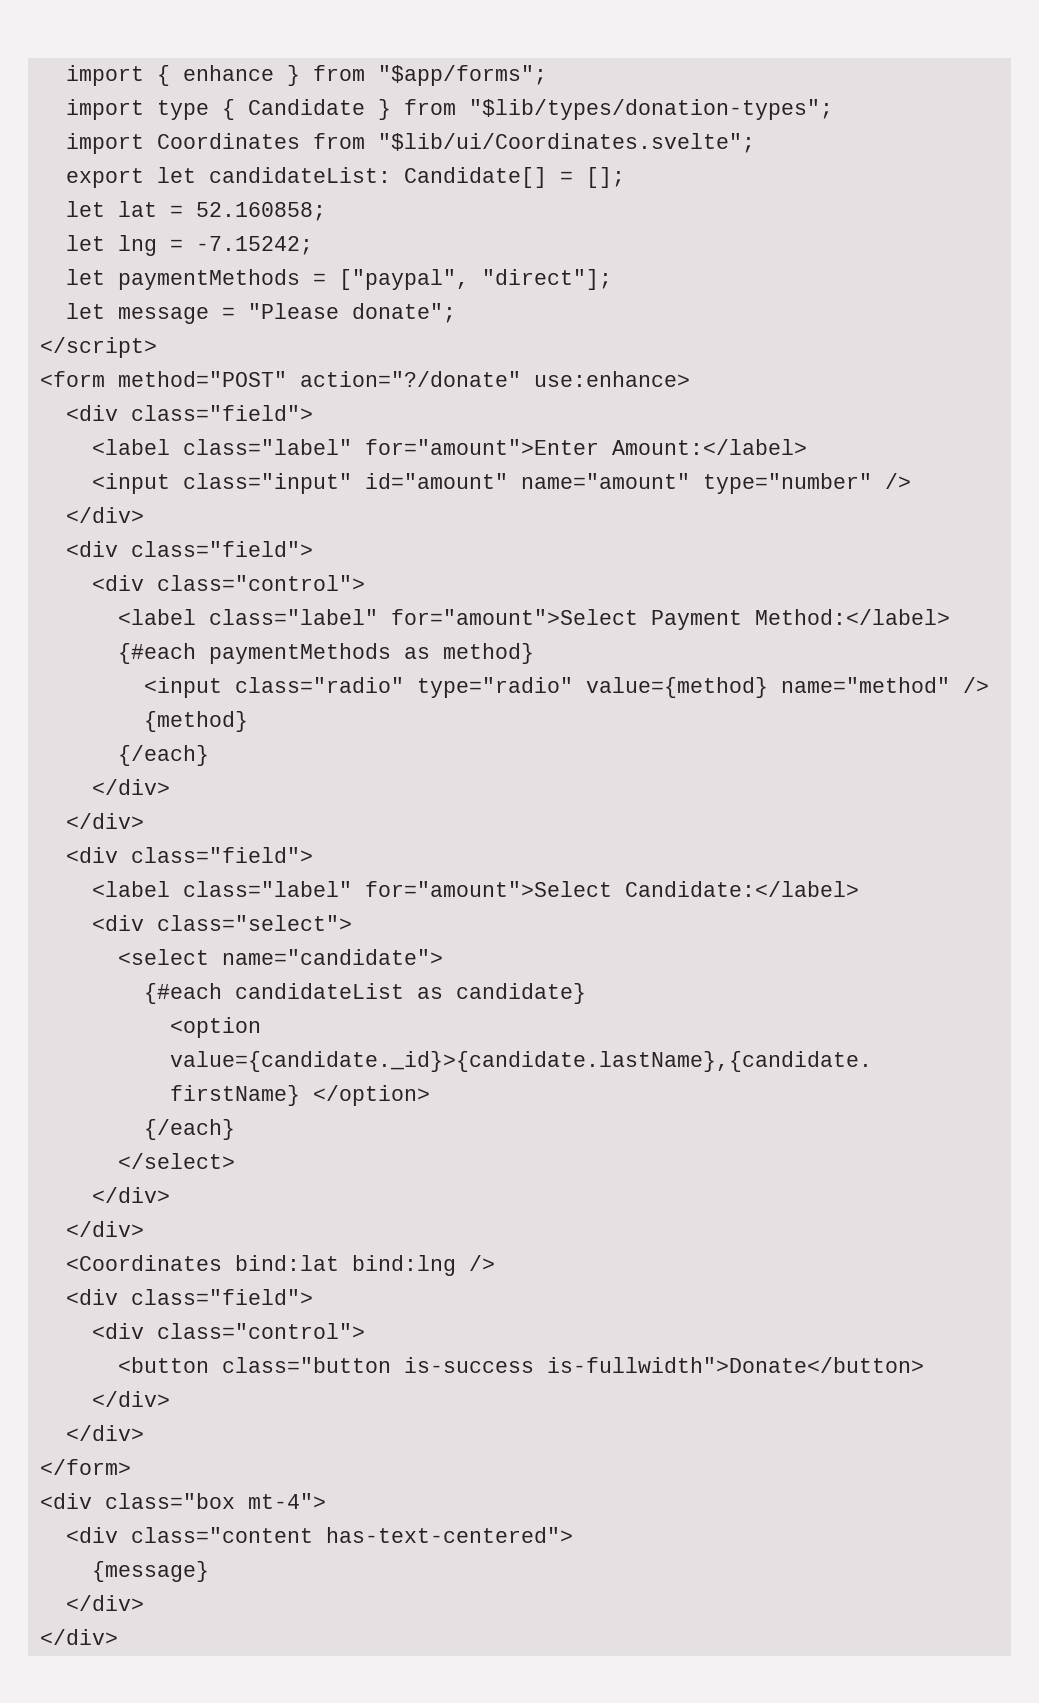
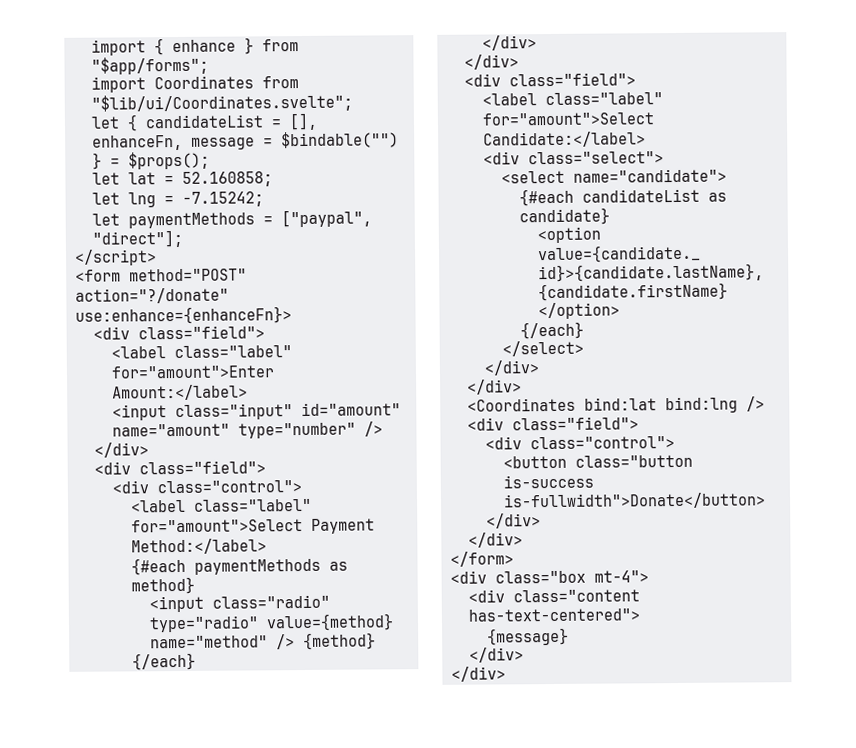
- import type { Candidate } from "$lib/types/donation-types";
  import Coordinates from "$lib/ui/Coordinates.svelte";
- export let candidateList: Candidate[] = [];
+ let { candidateList = [], enhanceFn, message = $bindable("") } = $props();
- let message = "Please donate";
- <form method="POST" action="?/donate" use:enhance>
+ <form method="POST" action="?/donate" use:enhance={enhanceFn}>

